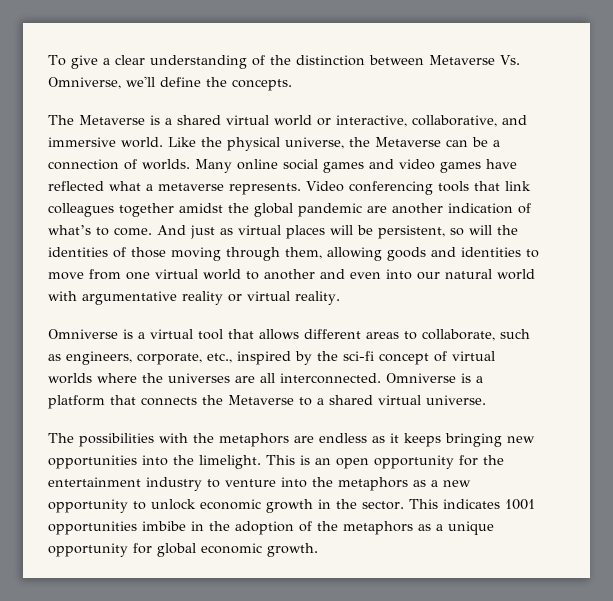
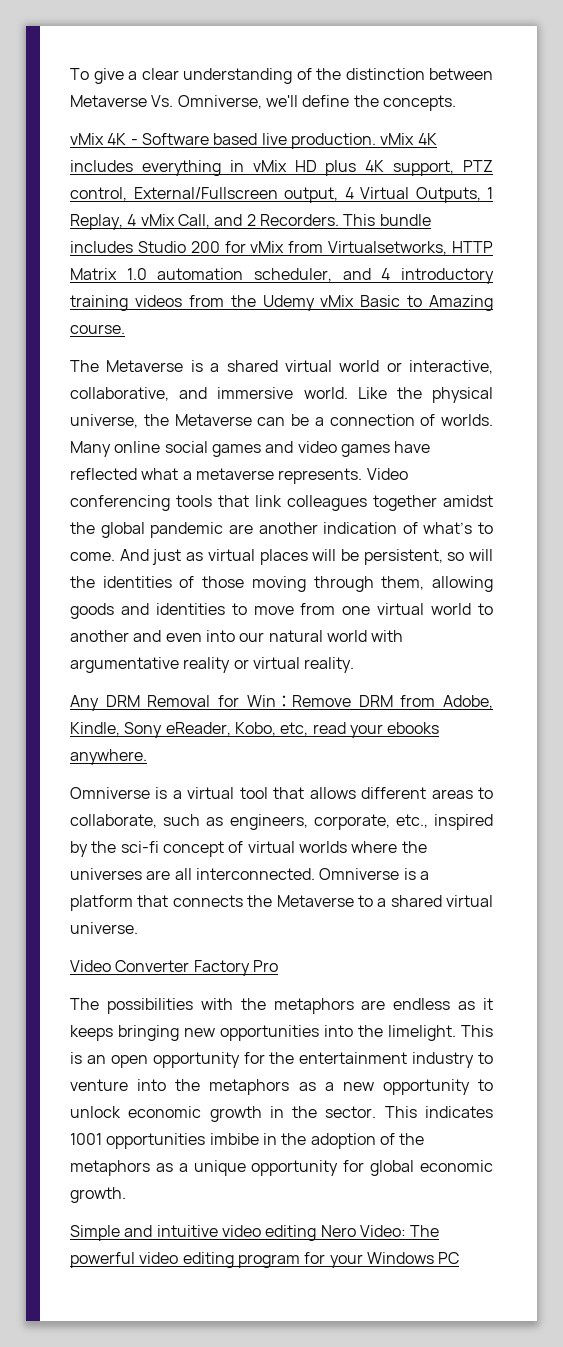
+ vMix 4K - Software based live production. vMix 4K includes everything in vMix HD plus 4K support, PTZ control, External/Fullscreen output, 4 Virtual Outputs, 1 Replay, 4 vMix Call, and 2 Recorders. This bundle includes Studio 200 for vMix from Virtualsetworks, HTTP Matrix 1.0 automation scheduler, and 4 introductory training videos from the Udemy vMix Basic to Amazing course.
+ Any DRM Removal for Win：Remove DRM from Adobe, Kindle, Sony eReader, Kobo, etc, read your ebooks anywhere.
+ Video Converter Factory Pro
+ Simple and intuitive video editing Nero Video: The powerful video editing program for your Windows PC

